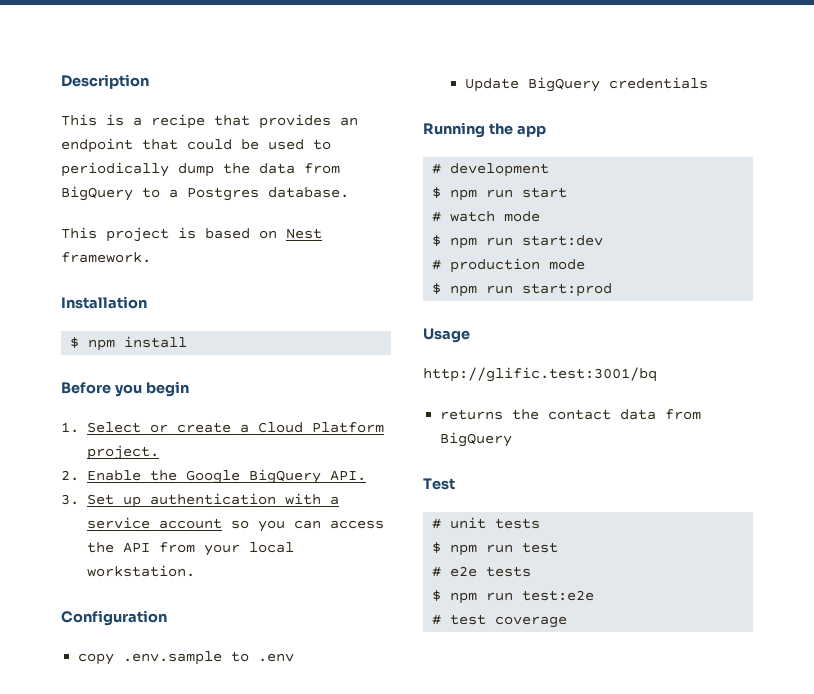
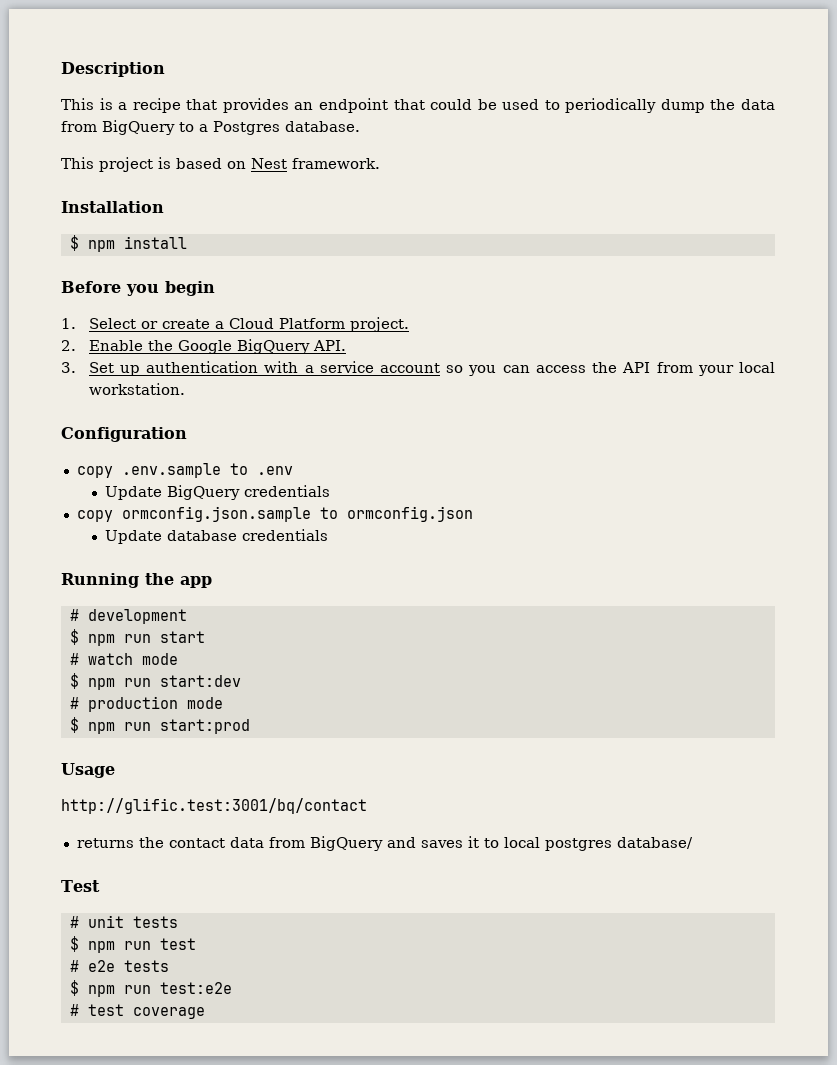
+ copy ormconfig.json.sample to ormconfig.json
+ Update database credentials
- http://glific.test:3001/bq
+ http://glific.test:3001/bq/contact
- returns the contact data from BigQuery
+ returns the contact data from BigQuery and saves it to local postgres database/

